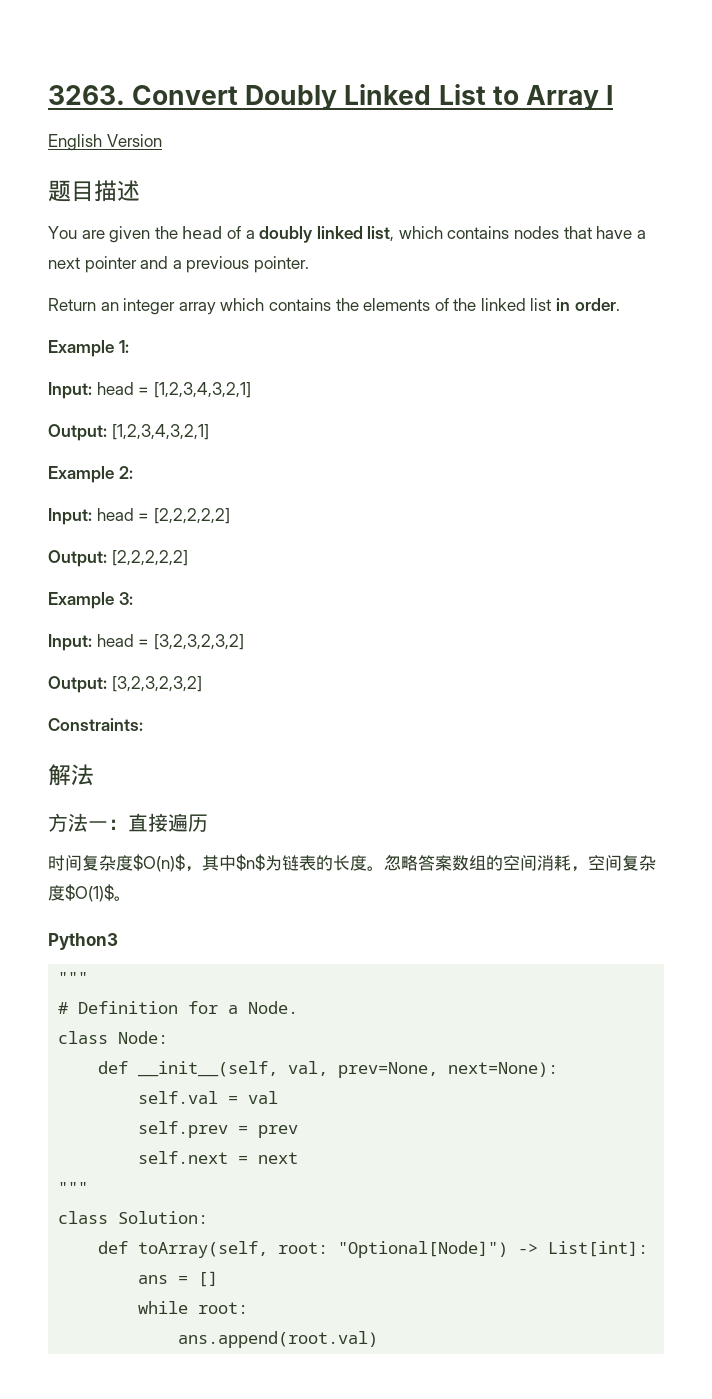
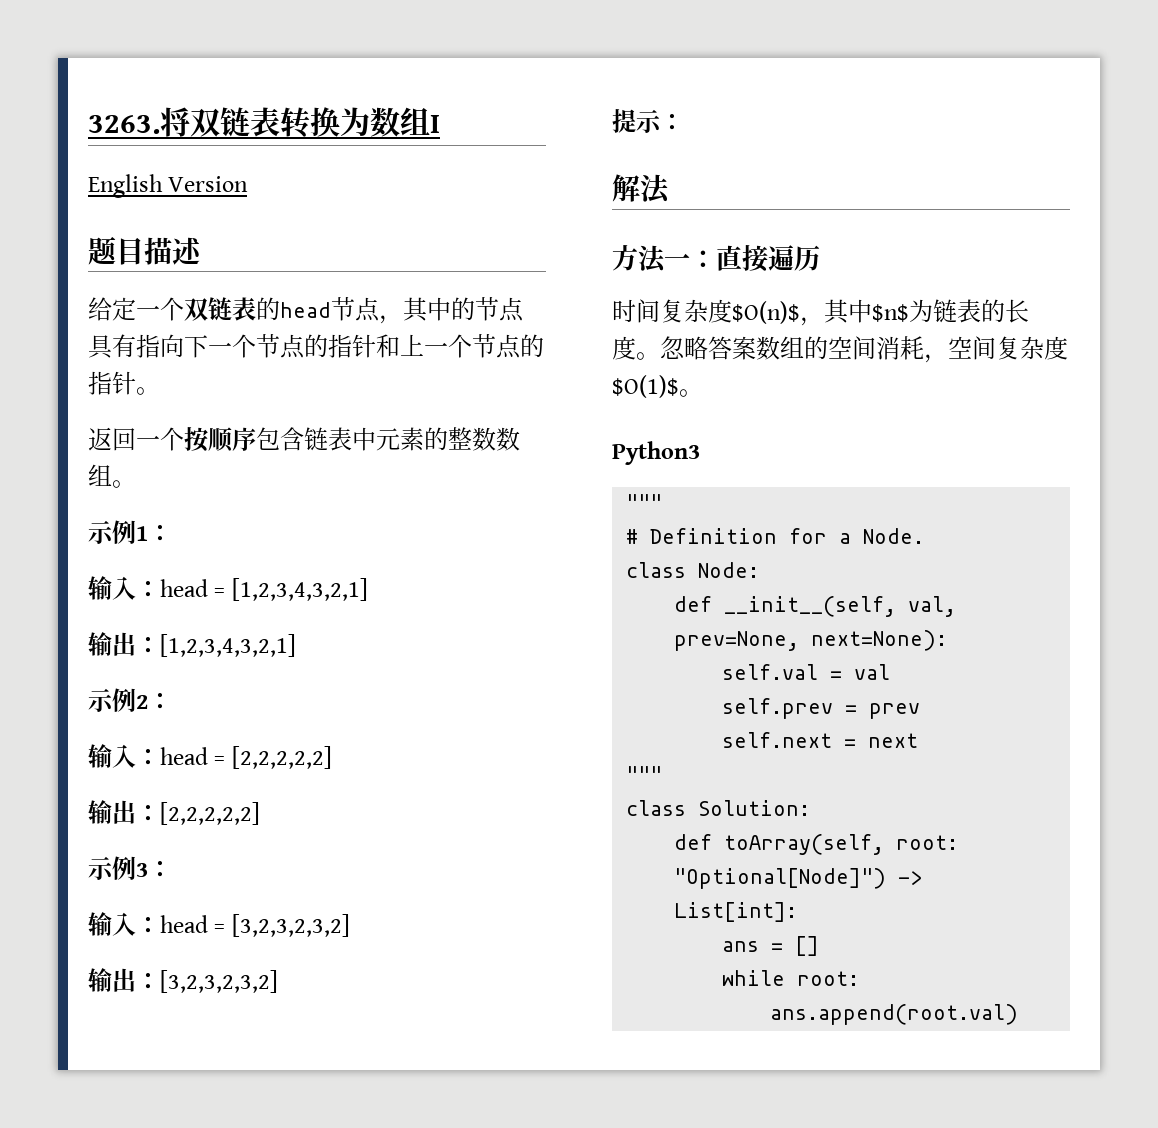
- Convert Doubly Linked List to Array I
+ 将双链表转换为数组I
- You are given the head of a doubly linked list, which contains nodes that have a next pointer and a previous pointer.
- Return an integer array which contains the elements of the linked list in order.
- Example 1:
- Input: head = [1,2,3,4,3,2,1]
+ 给定一个双链表的head节点，其中的节点具有指向下一个节点的指针和上一个节点的指针。
+ 返回一个按顺序包含链表中元素的整数数组。
+ 示例1：
+ 输入：head = [1,2,3,4,3,2,1]
- Output: [1,2,3,4,3,2,1]
- Example 2:
- Input: head = [2,2,2,2,2]
+ 输出：[1,2,3,4,3,2,1]
+ 示例2：
+ 输入：head = [2,2,2,2,2]
- Output: [2,2,2,2,2]
- Example 3:
- Input: head = [3,2,3,2,3,2]
+ 输出：[2,2,2,2,2]
+ 示例3：
+ 输入：head = [3,2,3,2,3,2]
- Output: [3,2,3,2,3,2]
- Constraints:
+ 输出：[3,2,3,2,3,2]
+ 提示：

